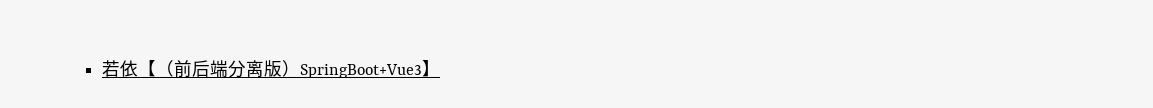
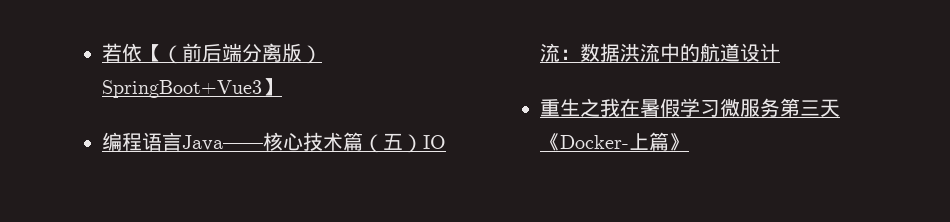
+ 编程语言Java——核心技术篇（五）IO流：数据洪流中的航道设计
+ 重生之我在暑假学习微服务第三天《Docker-上篇》

